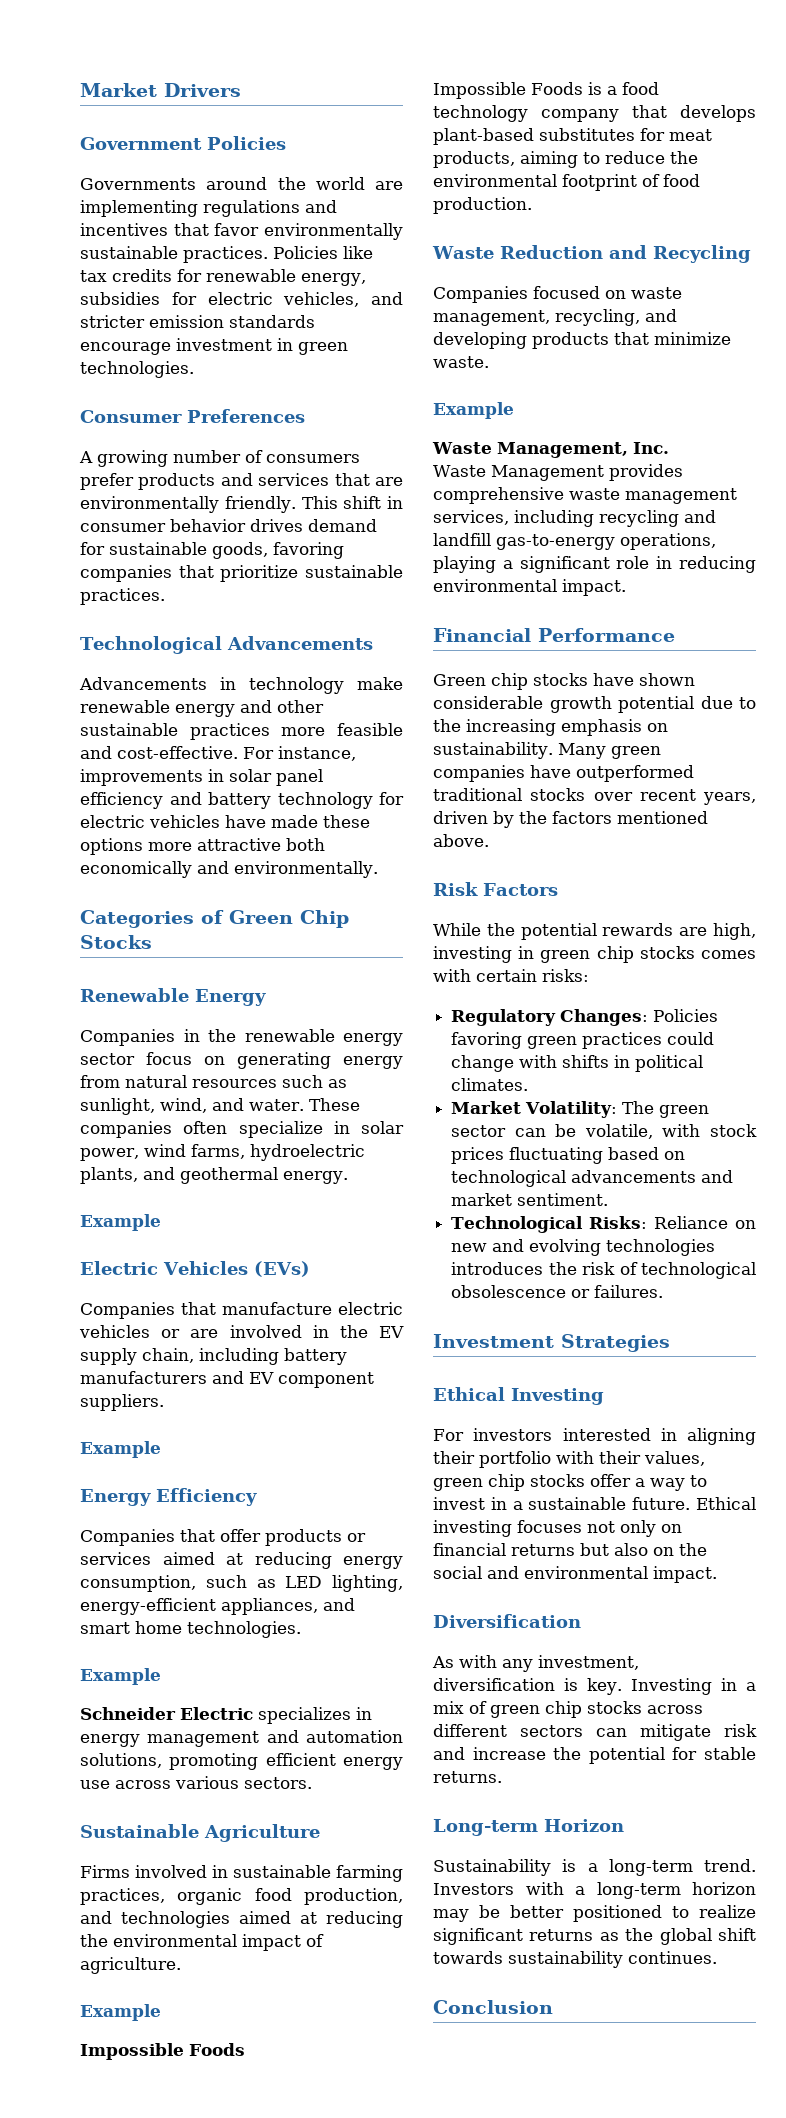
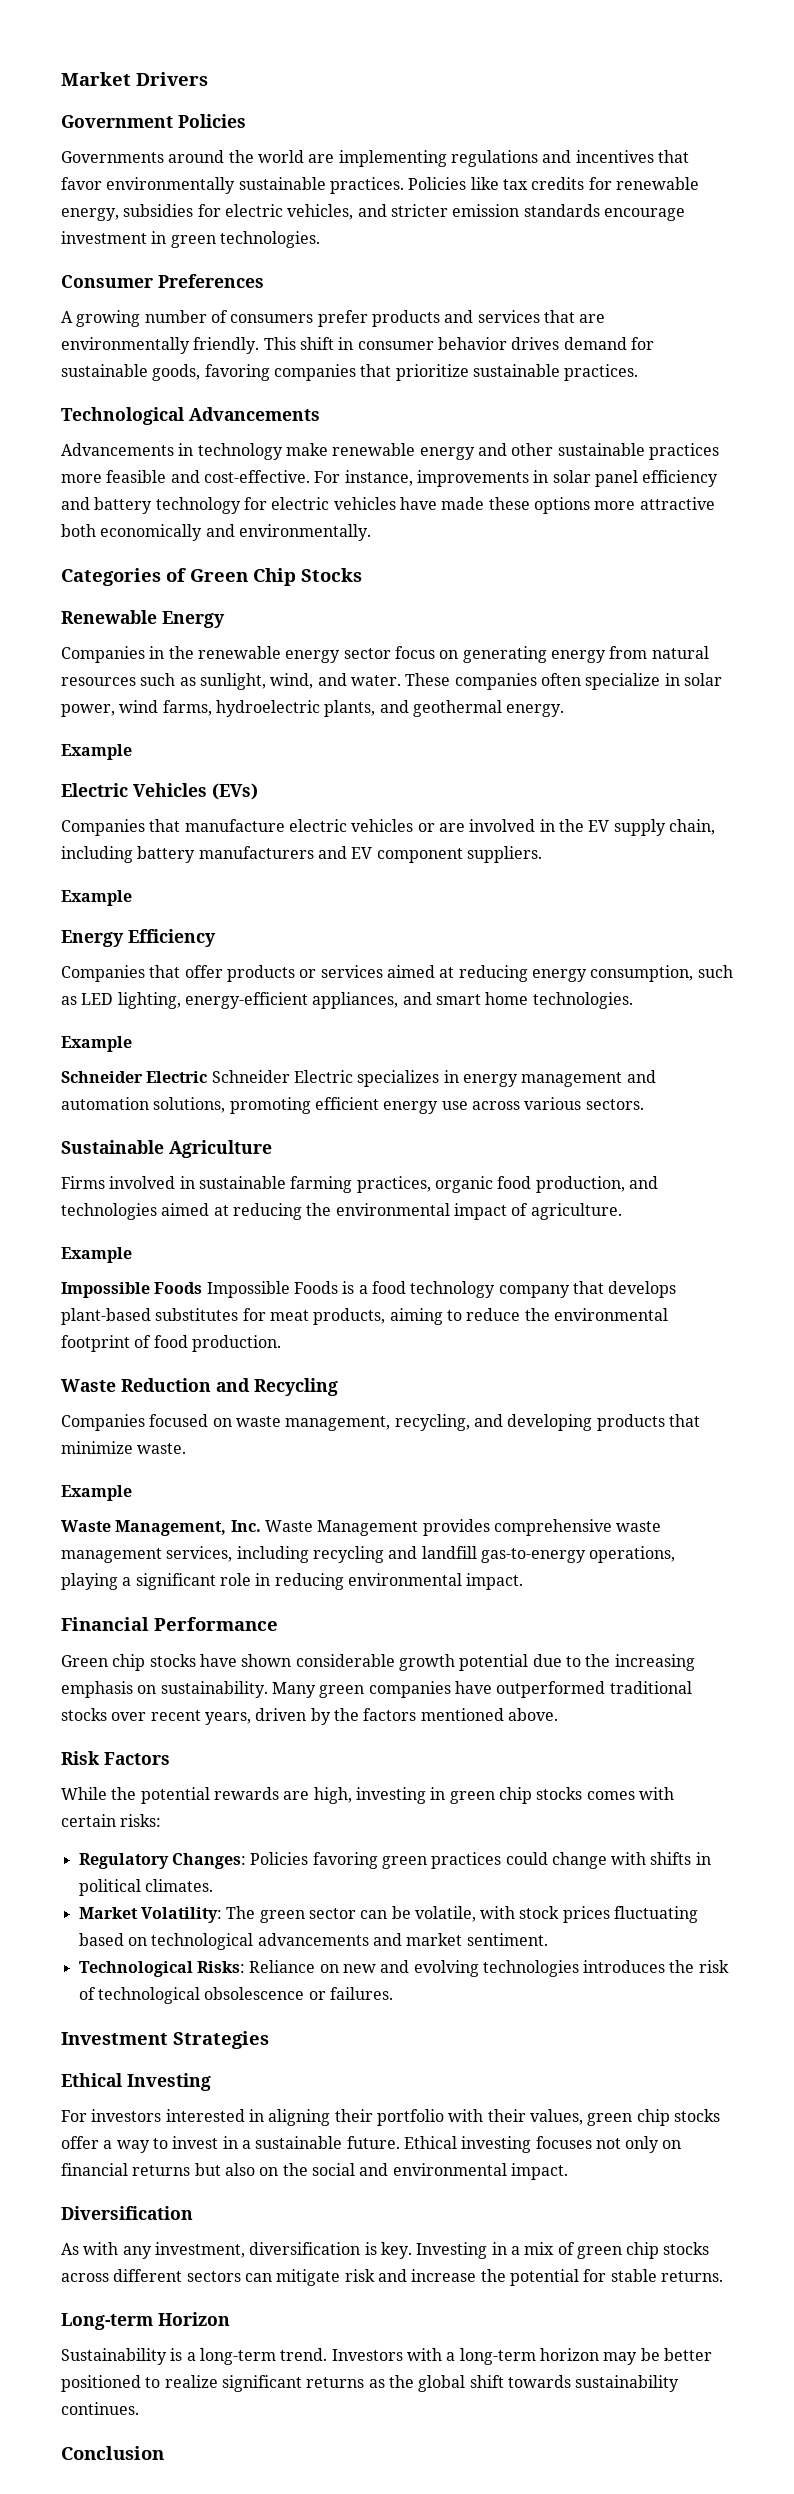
- Schneider Electric specializes in energy management and automation solutions, promoting efficient energy use across various sectors.
+ Schneider Electric Schneider Electric specializes in energy management and automation solutions, promoting efficient energy use across various sectors.
  Firms involved in sustainable farming practices, organic food production, and technologies aimed at reducing the environmental impact of agriculture.
  Example
- Impossible Foods
- Impossible Foods is a food technology company that develops plant-based substitutes for meat products, aiming to reduce the environmental footprint of food production.
+ Impossible Foods Impossible Foods is a food technology company that develops plant-based substitutes for meat products, aiming to reduce the environmental footprint of food production.
- Waste Management, Inc.
- Waste Management provides comprehensive waste management services, including recycling and landfill gas-to-energy operations, playing a significant role in reducing environmental impact.
+ Waste Management, Inc. Waste Management provides comprehensive waste management services, including recycling and landfill gas-to-energy operations, playing a significant role in reducing environmental impact.

